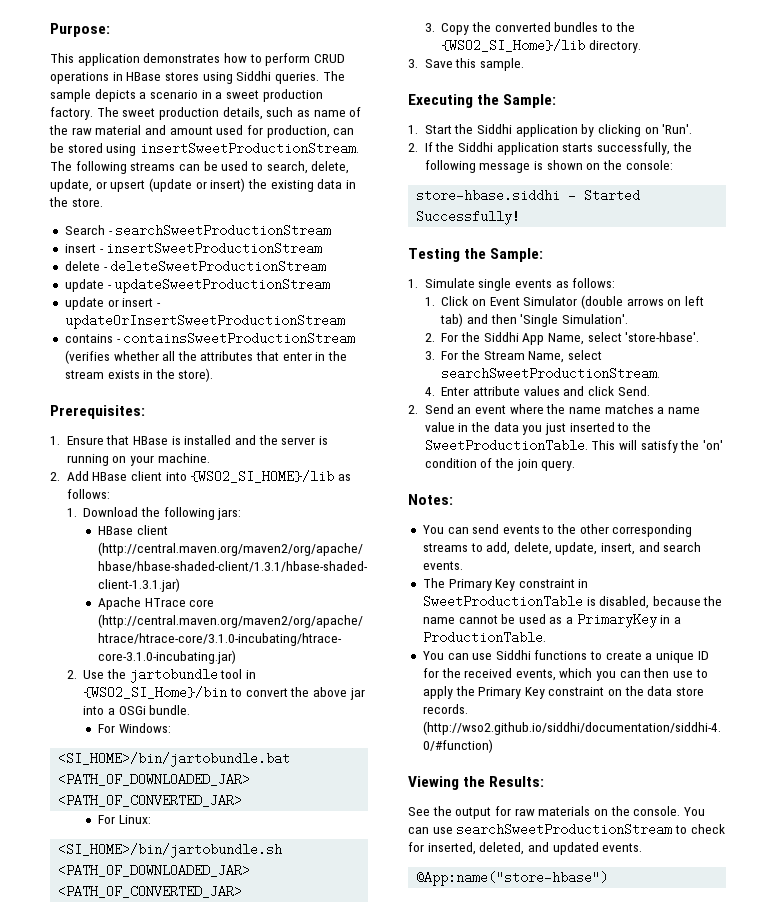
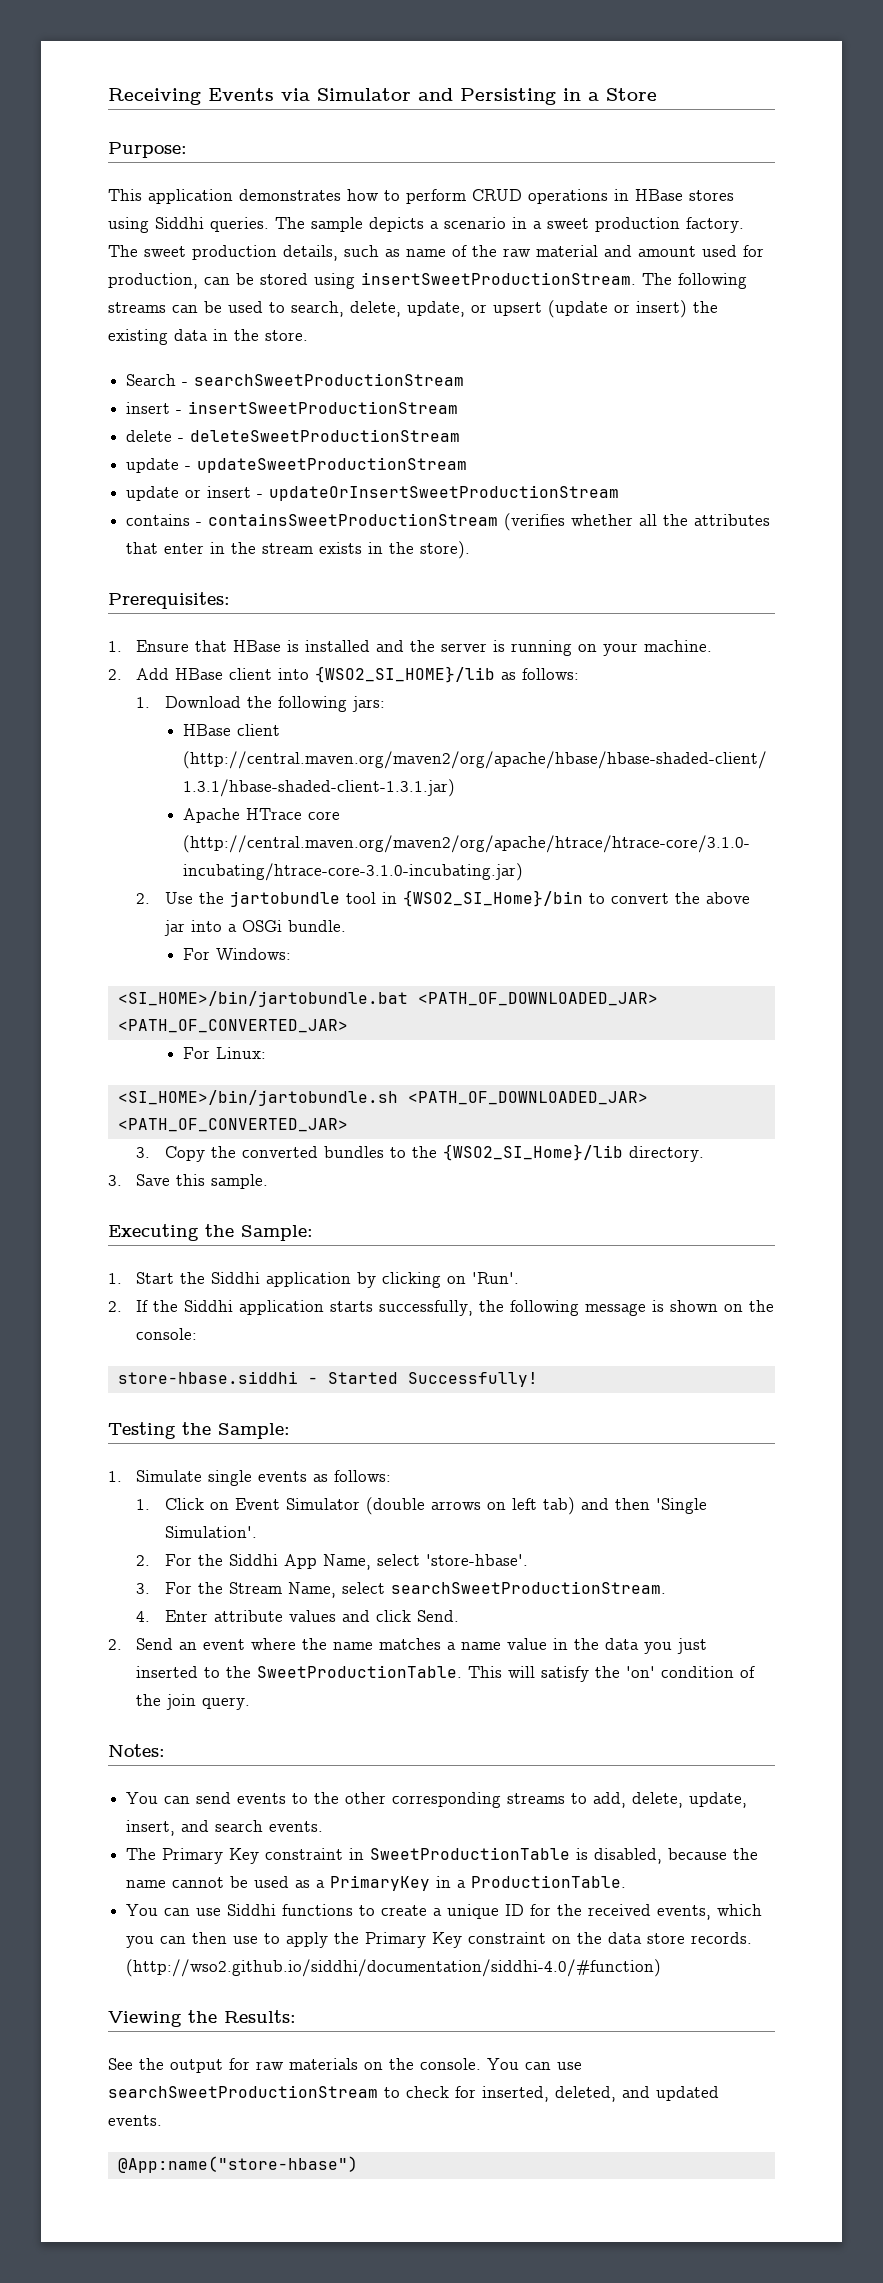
+ Receiving Events via Simulator and Persisting in a Store

